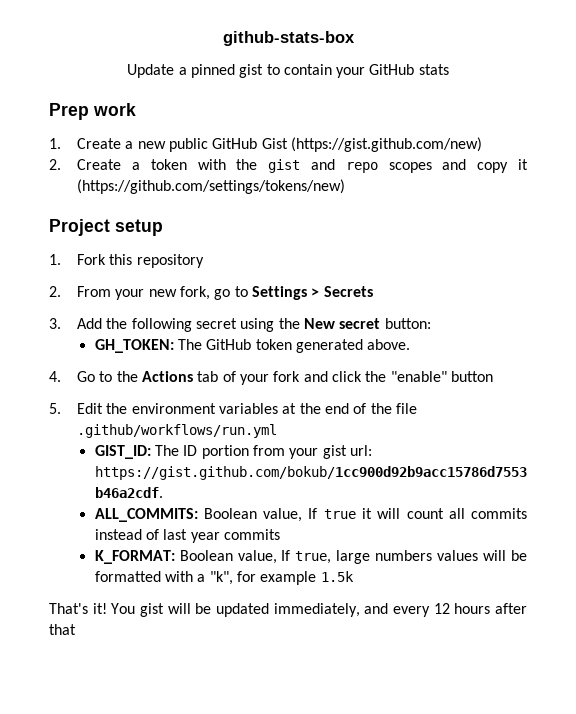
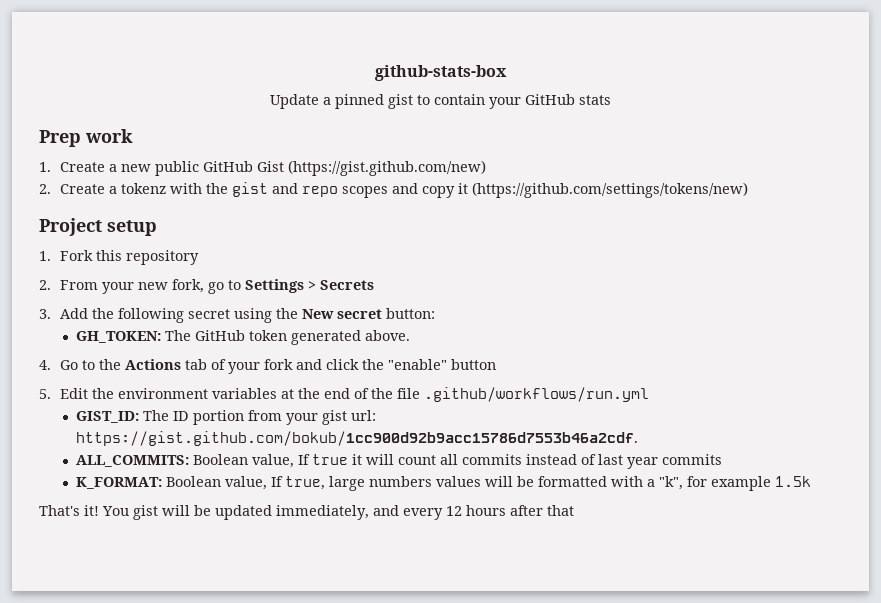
- 2. Create a token with the gist and repo scopes and copy it (https://github.com/settings/tokens/new)
+ 2. Create a tokenz with the gist and repo scopes and copy it (https://github.com/settings/tokens/new)

